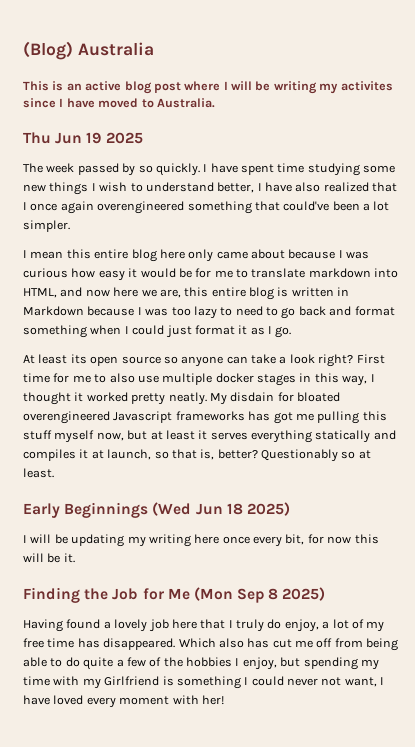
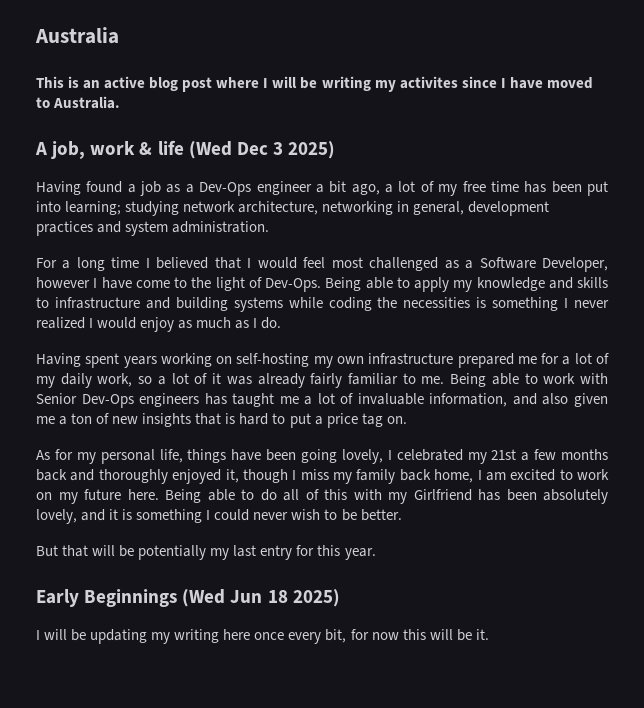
- (Blog) Australia
+ Australia
- Thu Jun 19 2025
- The week passed by so quickly. I have spent time studying some new things I wish to understand better, I have also realized that I once again overengineered something that could've been a lot simpler.
- I mean this entire blog here only came about because I was curious how easy it would be for me to translate markdown into HTML, and now here we are, this entire blog is written in Markdown because I was too lazy to need to go back and format something when I could just format it as I go.
- At least its open source so anyone can take a look right? First time for me to also use multiple docker stages in this way, I thought it worked pretty neatly. My disdain for bloated overengineered Javascript frameworks has got me pulling this stuff myself now, but at least it serves everything statically and compiles it at launch, so that is, better? Questionably so at least.
+ A job, work & life (Wed Dec 3 2025)
+ Having found a job as a Dev-Ops engineer a bit ago, a lot of my free time has been put into learning; studying network architecture, networking in general, development practices and system administration.
+ For a long time I believed that I would feel most challenged as a Software Developer, however I have come to the light of Dev-Ops. Being able to apply my knowledge and skills to infrastructure and building systems while coding the necessities is something I never realized I would enjoy as much as I do.
+ Having spent years working on self-hosting my own infrastructure prepared me for a lot of my daily work, so a lot of it was already fairly familiar to me. Being able to work with Senior Dev-Ops engineers has taught me a lot of invaluable information, and also given me a ton of new insights that is hard to put a price tag on.
+ As for my personal life, things have been going lovely, I celebrated my 21st a few months back and thoroughly enjoyed it, though I miss my family back home, I am excited to work on my future here. Being able to do all of this with my Girlfriend has been absolutely lovely, and it is something I could never wish to be better.
+ But that will be potentially my last entry for this year.
- Finding the Job for Me (Mon Sep 8 2025)
- Having found a lovely job here that I truly do enjoy, a lot of my free time has disappeared. Which also has cut me off from being able to do quite a few of the hobbies I enjoy, but spending my time with my Girlfriend is something I could never not want, I have loved every moment with her!

